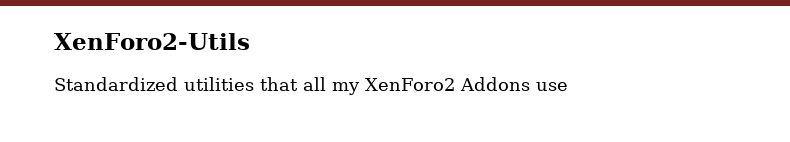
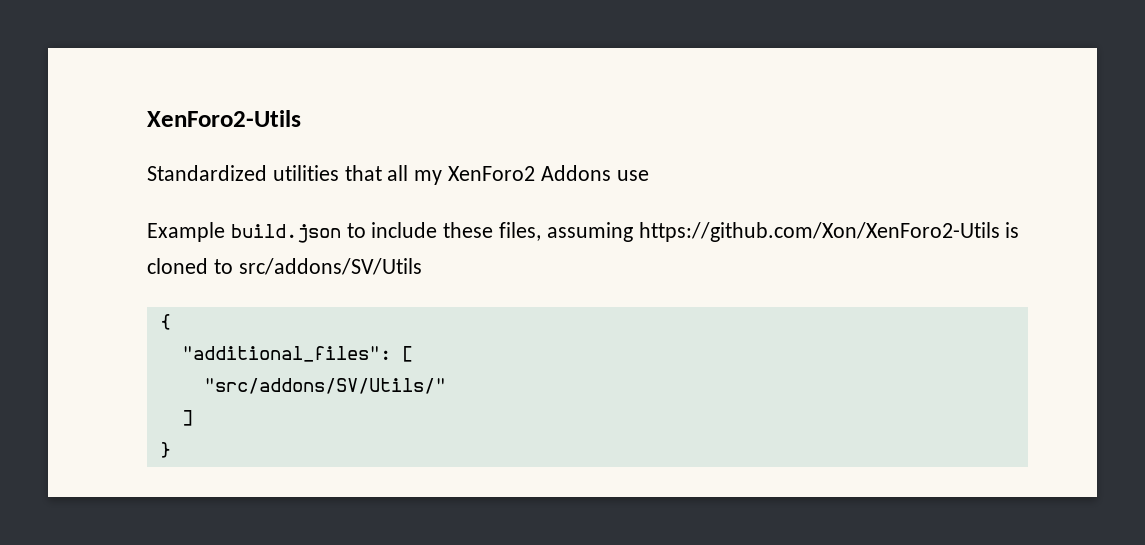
+ Example build.json to include these files, assuming https://github.com/Xon/XenForo2-Utils is cloned to src/addons/SV/Utils
+ {
+ "additional_files": [
+ "src/addons/SV/Utils/"
+ ]
+ }

